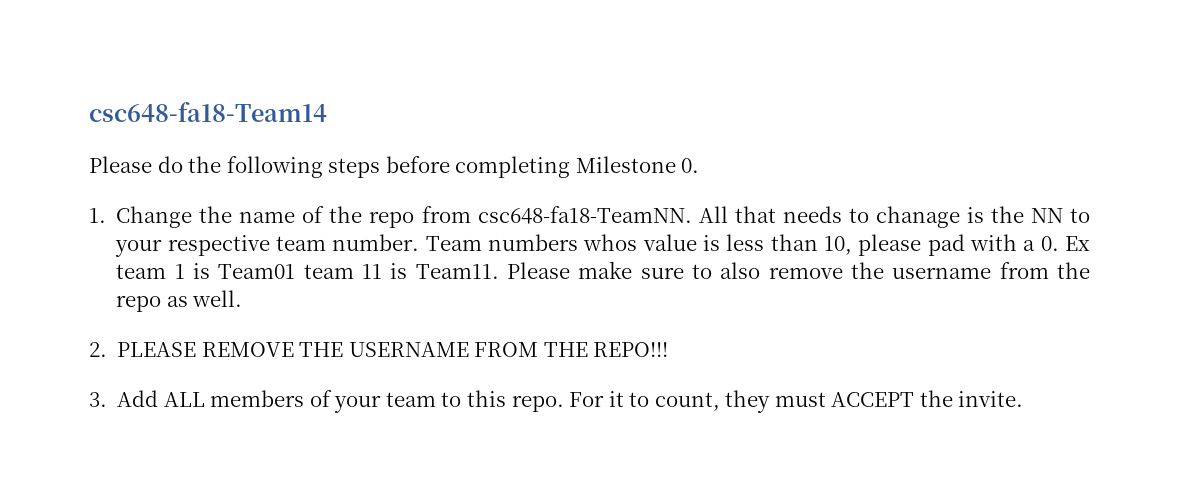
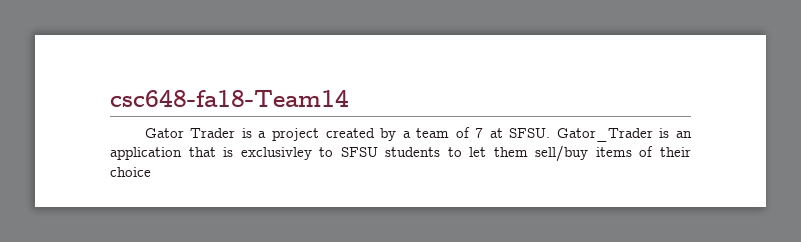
- Please do the following steps before completing Milestone 0.
- 1. Change the name of the repo from csc648-fa18-TeamNN. All that needs to chanage is the NN to your respective team number. Team numbers whos value is less than 10, please pad with a 0. Ex team 1 is Team01 team 11 is Team11. Please make sure to also remove the username from the repo as well.
- 2. PLEASE REMOVE THE USERNAME FROM THE REPO!!!
- 3. Add ALL members of your team to this repo. For it to count, they must ACCEPT the invite.
+ Gator Trader is a project created by a team of 7 at SFSU. Gator_Trader is an application that is exclusivley to SFSU students to let them sell/buy items of their choice

